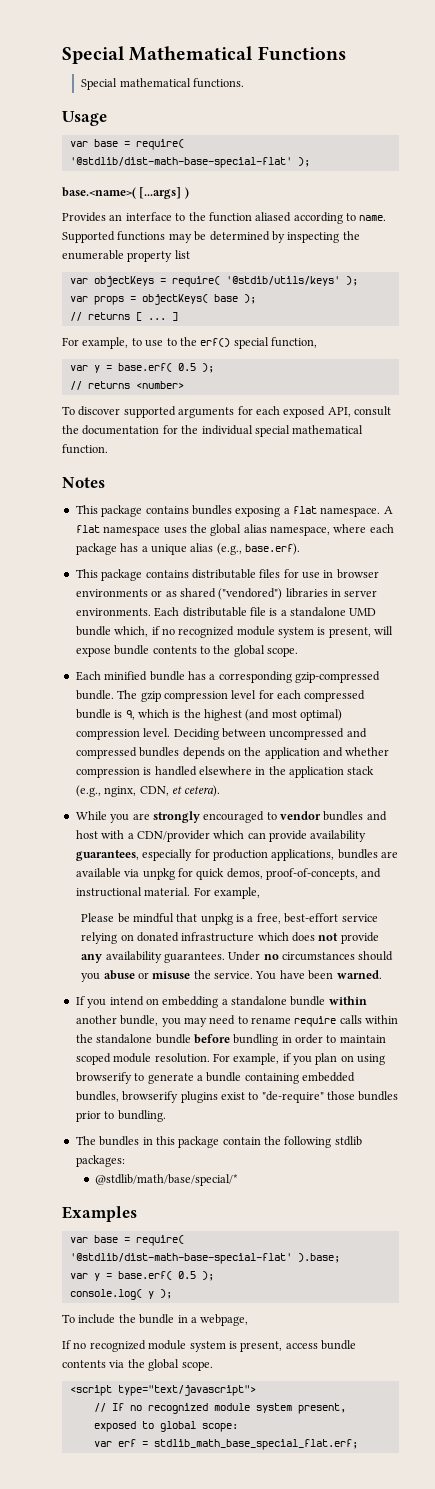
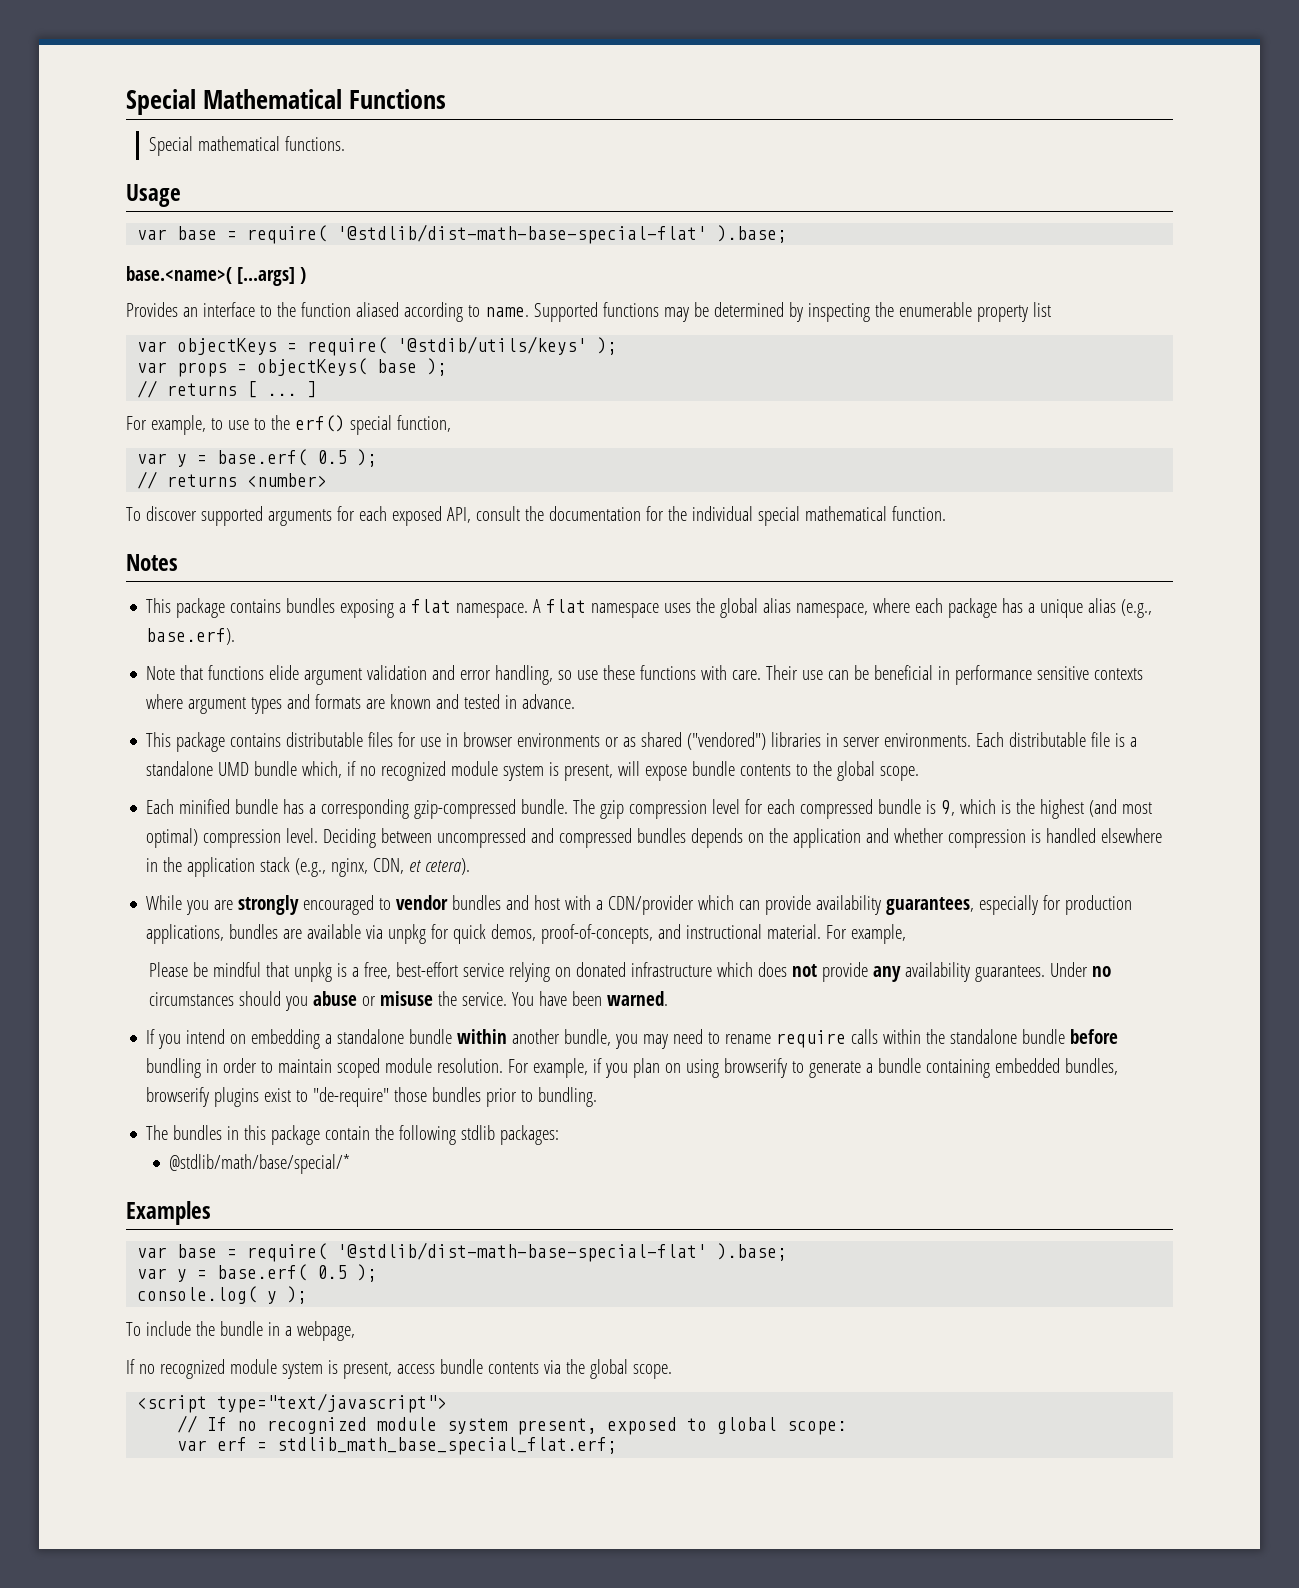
  Usage
- var base = require( '@stdlib/dist-math-base-special-flat' );
+ var base = require( '@stdlib/dist-math-base-special-flat' ).base;
+ Note that functions elide argument validation and error handling, so use these functions with care. Their use can be beneficial in performance sensitive contexts where argument types and formats are known and tested in advance.

